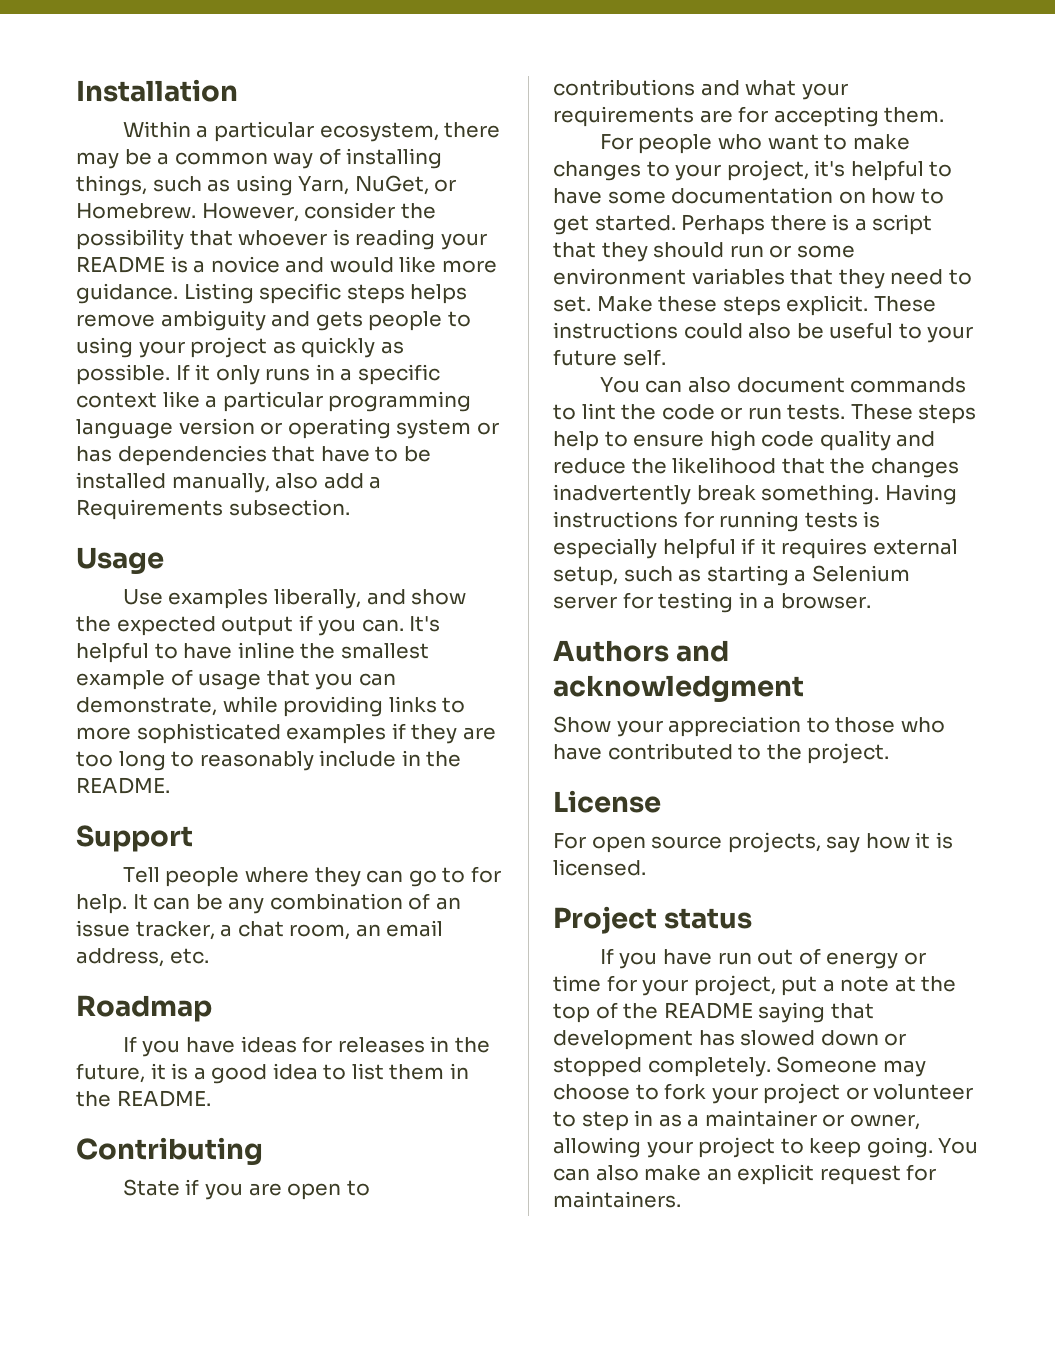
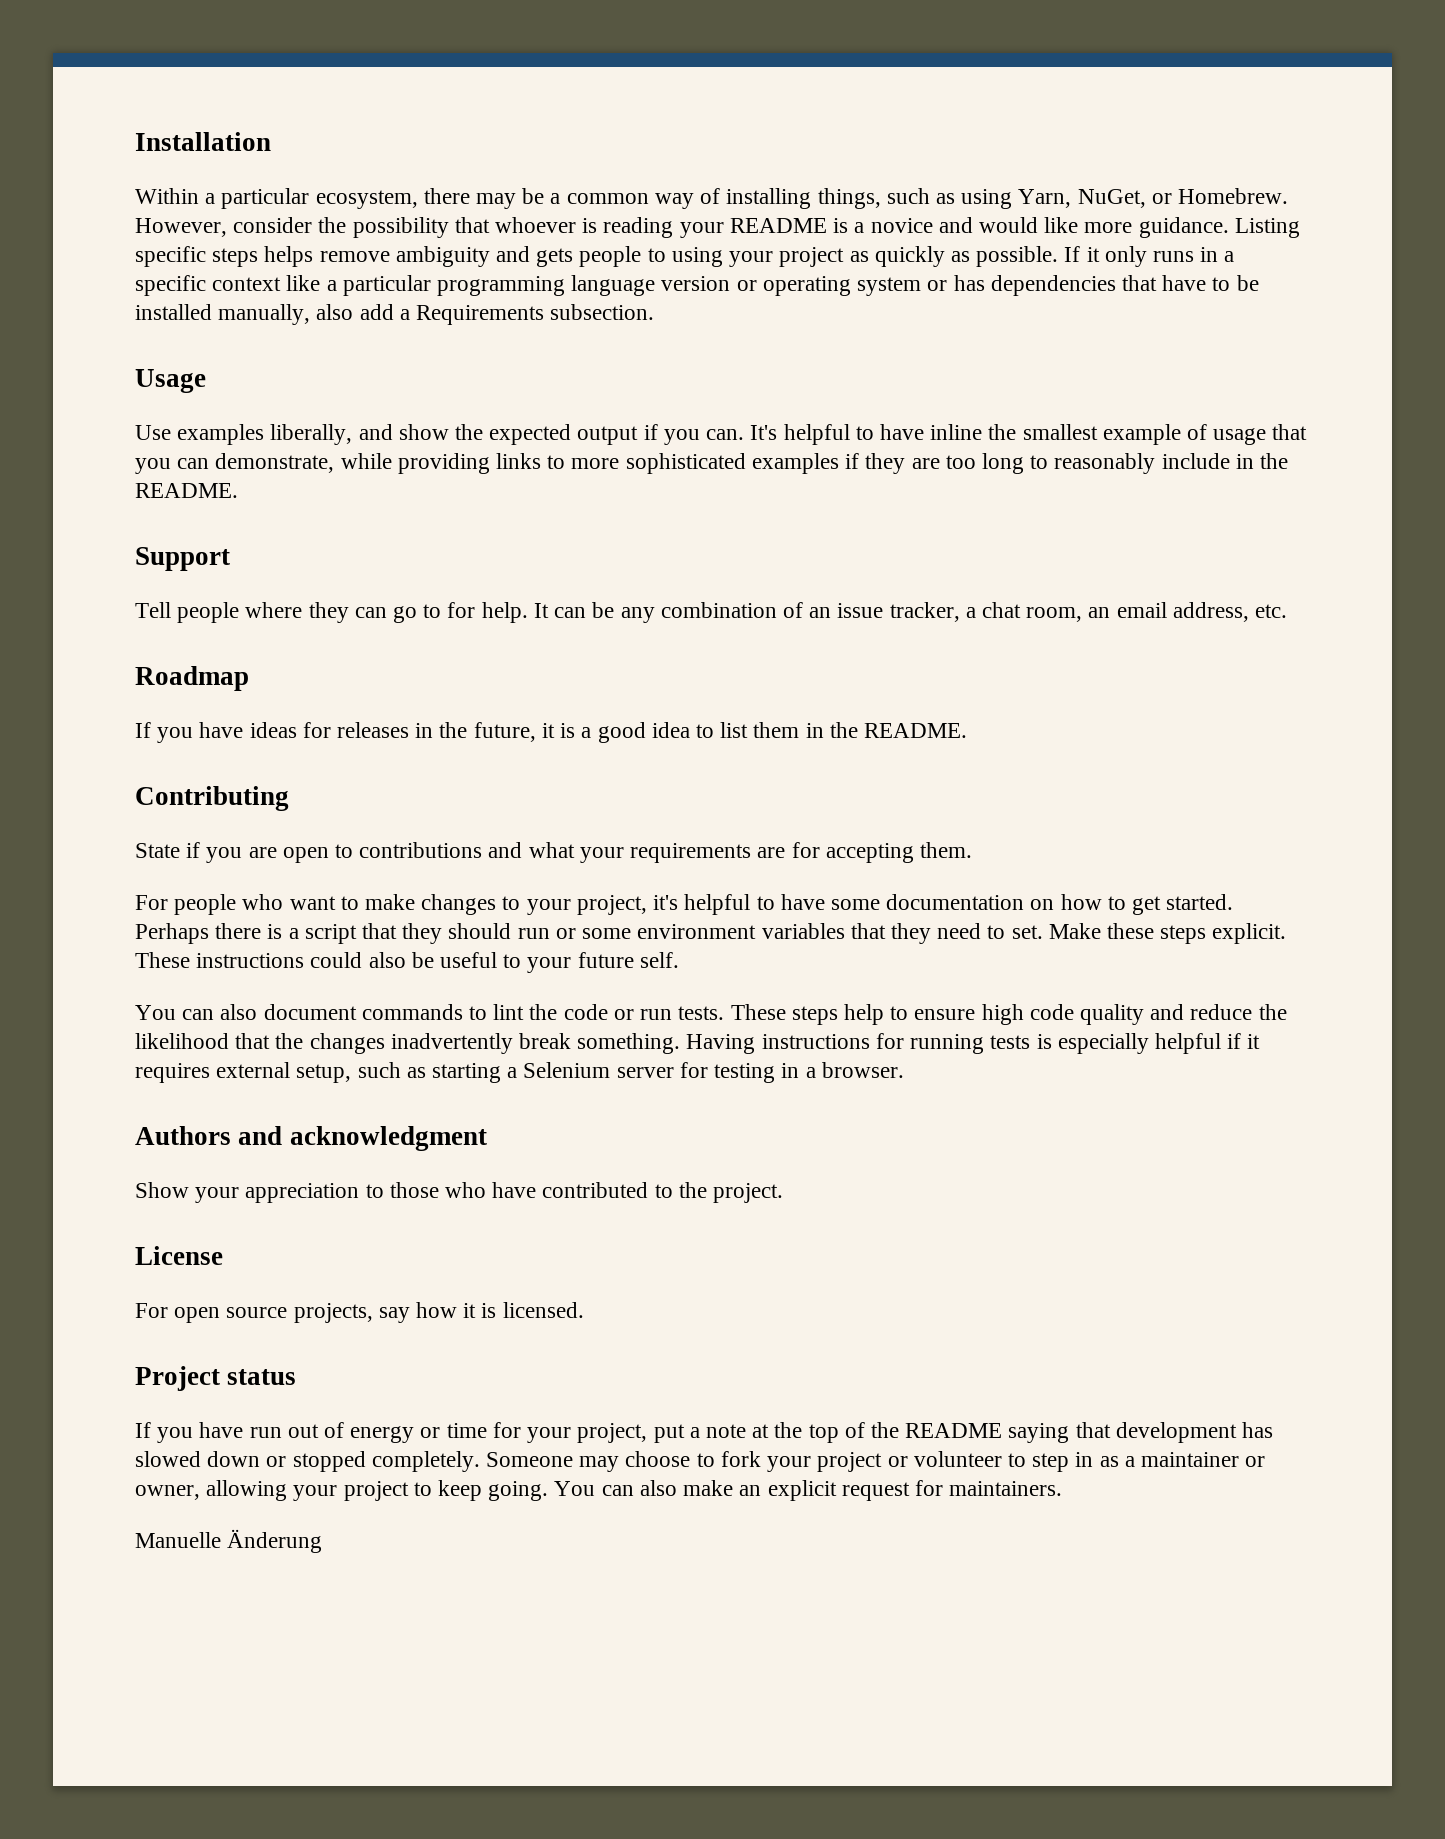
+ Manuelle Änderung

